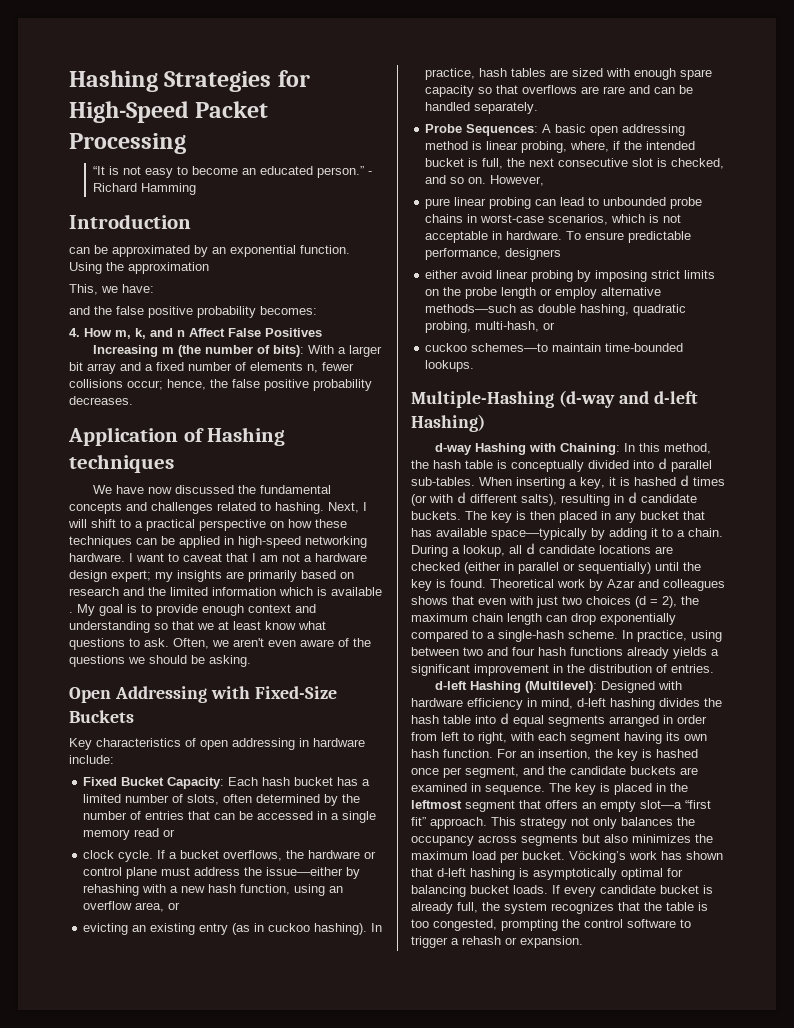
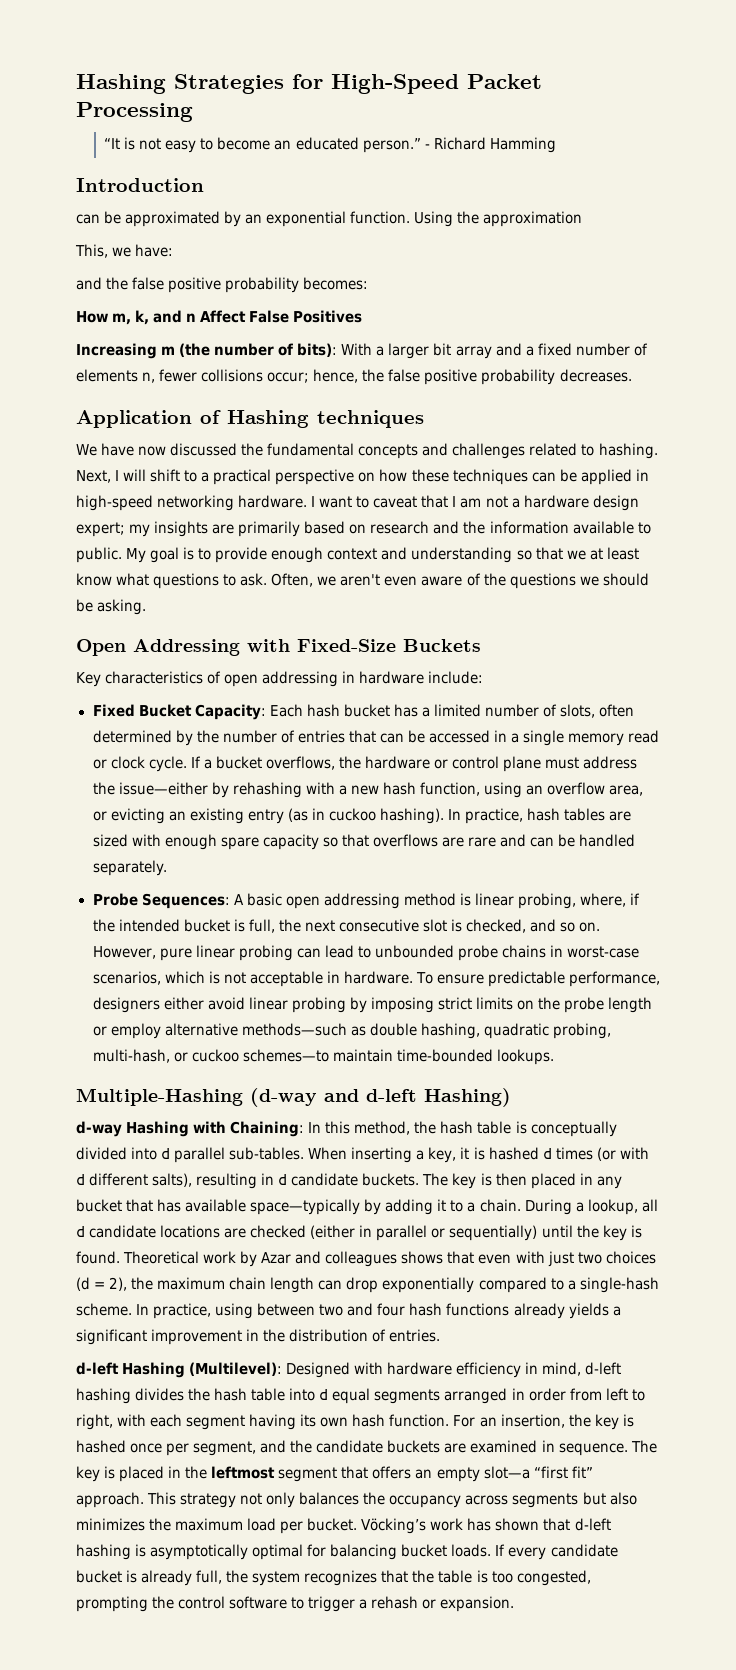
- 4. How m, k, and n Affect False Positives
+ How m, k, and n Affect False Positives
- I want to caveat that I am not a hardware design expert; my insights are primarily based on research and the limited information which is available .
+ I want to caveat that I am not a hardware design expert; my insights are primarily based on research and the information available to public.
- Fixed Bucket Capacity: Each hash bucket has a limited number of slots, often determined by the number of entries that can be accessed in a single memory read or
- clock cycle.
+ Fixed Bucket Capacity: Each hash bucket has a limited number of slots, often determined by the number of entries that can be accessed in a single memory read or clock cycle.
- If a bucket overflows, the hardware or control plane must address the issue—either by rehashing with a new hash function, using an overflow area, or
- evicting an existing entry (as in cuckoo hashing).
+ If a bucket overflows, the hardware or control plane must address the issue—either by rehashing with a new hash function, using an overflow area, or evicting an existing entry (as in cuckoo hashing).
- However,
- pure linear probing can lead to unbounded probe chains in worst-case scenarios, which is not acceptable in hardware.
+ However, pure linear probing can lead to unbounded probe chains in worst-case scenarios, which is not acceptable in hardware.
- To ensure predictable performance, designers
- either avoid linear probing by imposing strict limits on the probe length or employ alternative methods—such as double hashing, quadratic probing, multi-hash, or
- cuckoo schemes—to maintain time-bounded lookups.
+ To ensure predictable performance, designers either avoid linear probing by imposing strict limits on the probe length or employ alternative methods—such as double hashing, quadratic probing, multi-hash, or cuckoo schemes—to maintain time-bounded lookups.

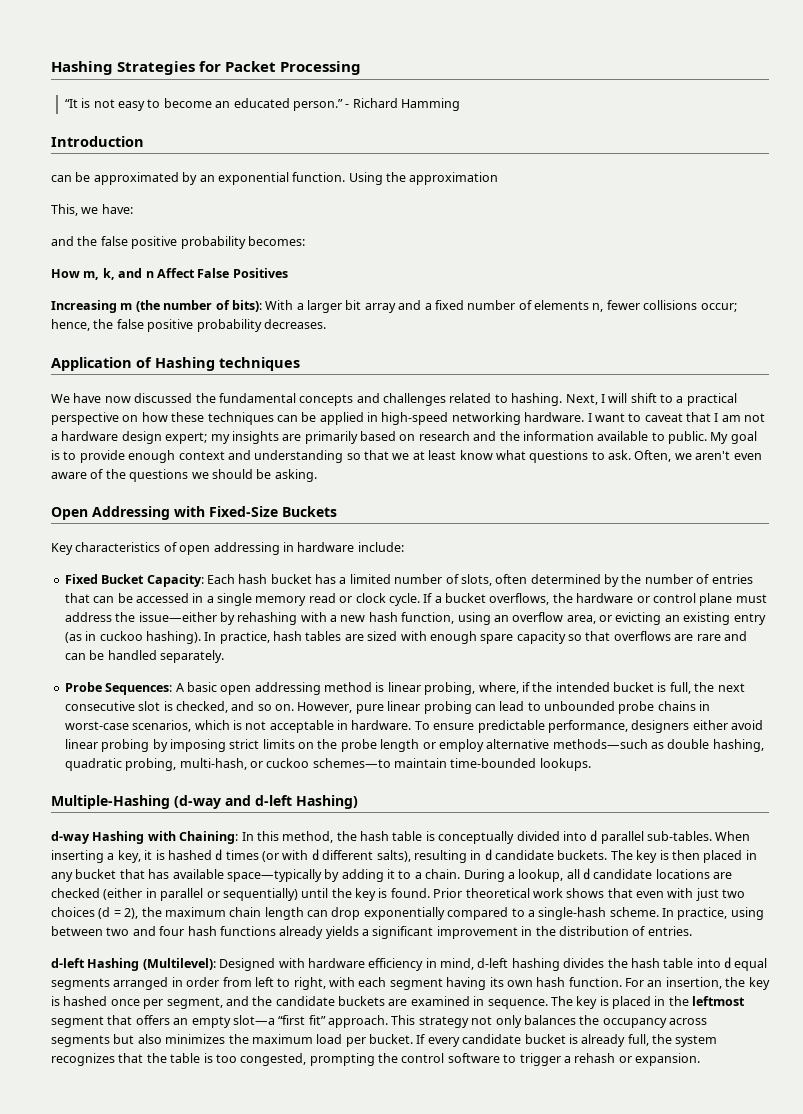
- Hashing Strategies for High-Speed Packet Processing
+ Hashing Strategies for Packet Processing
- Theoretical work by Azar and colleagues shows that even with just two choices (d = 2), the maximum chain length can drop exponentially compared to a single-hash scheme.
+ Prior theoretical work shows that even with just two choices (d = 2), the maximum chain length can drop exponentially compared to a single-hash scheme.
- Vöcking’s work has shown that d-left hashing is asymptotically optimal for balancing bucket loads.

